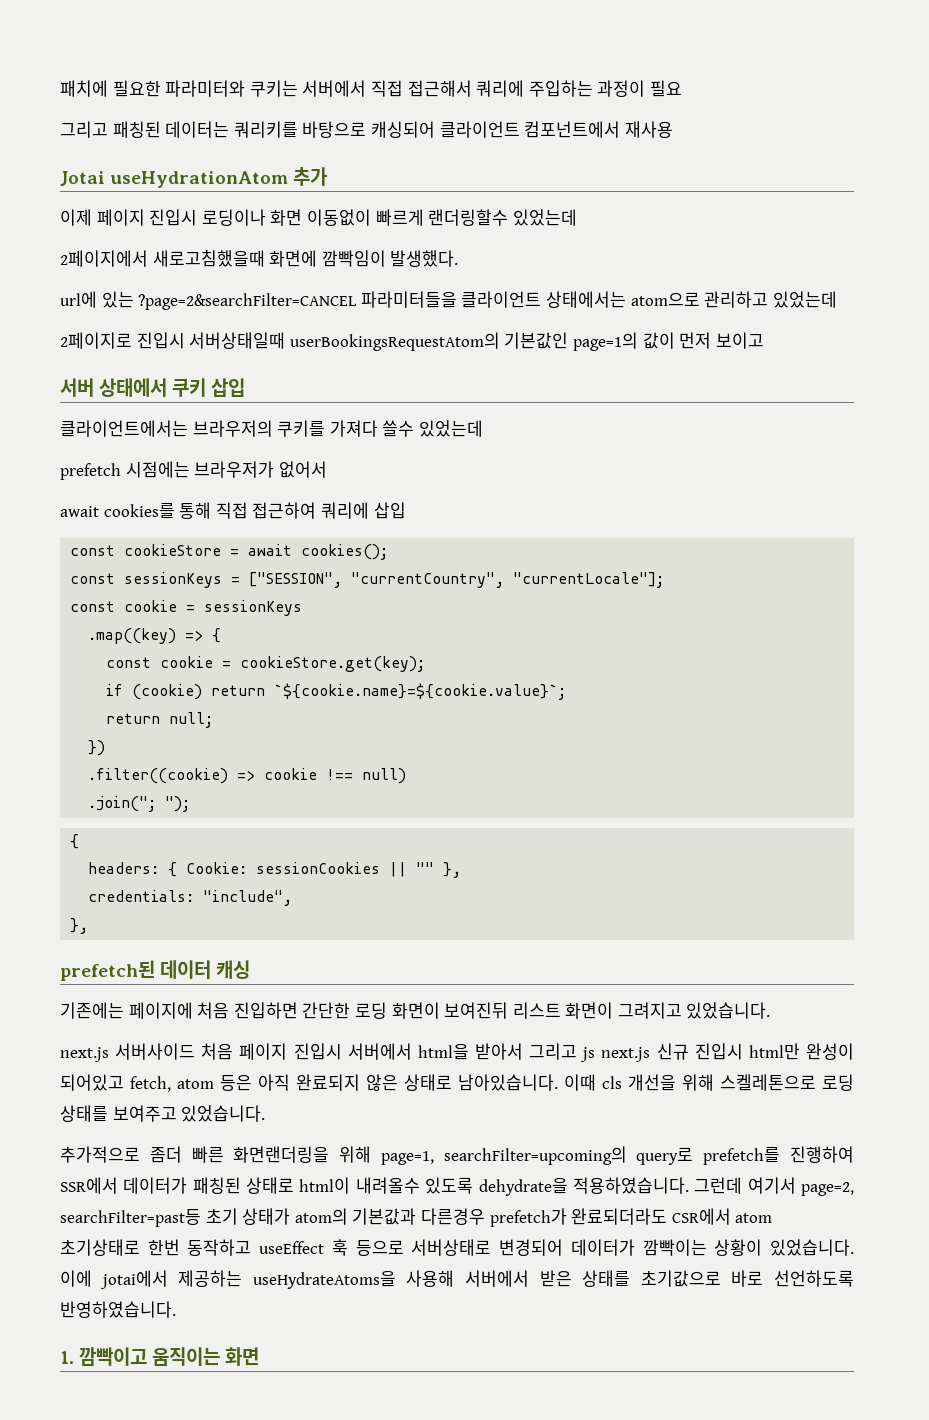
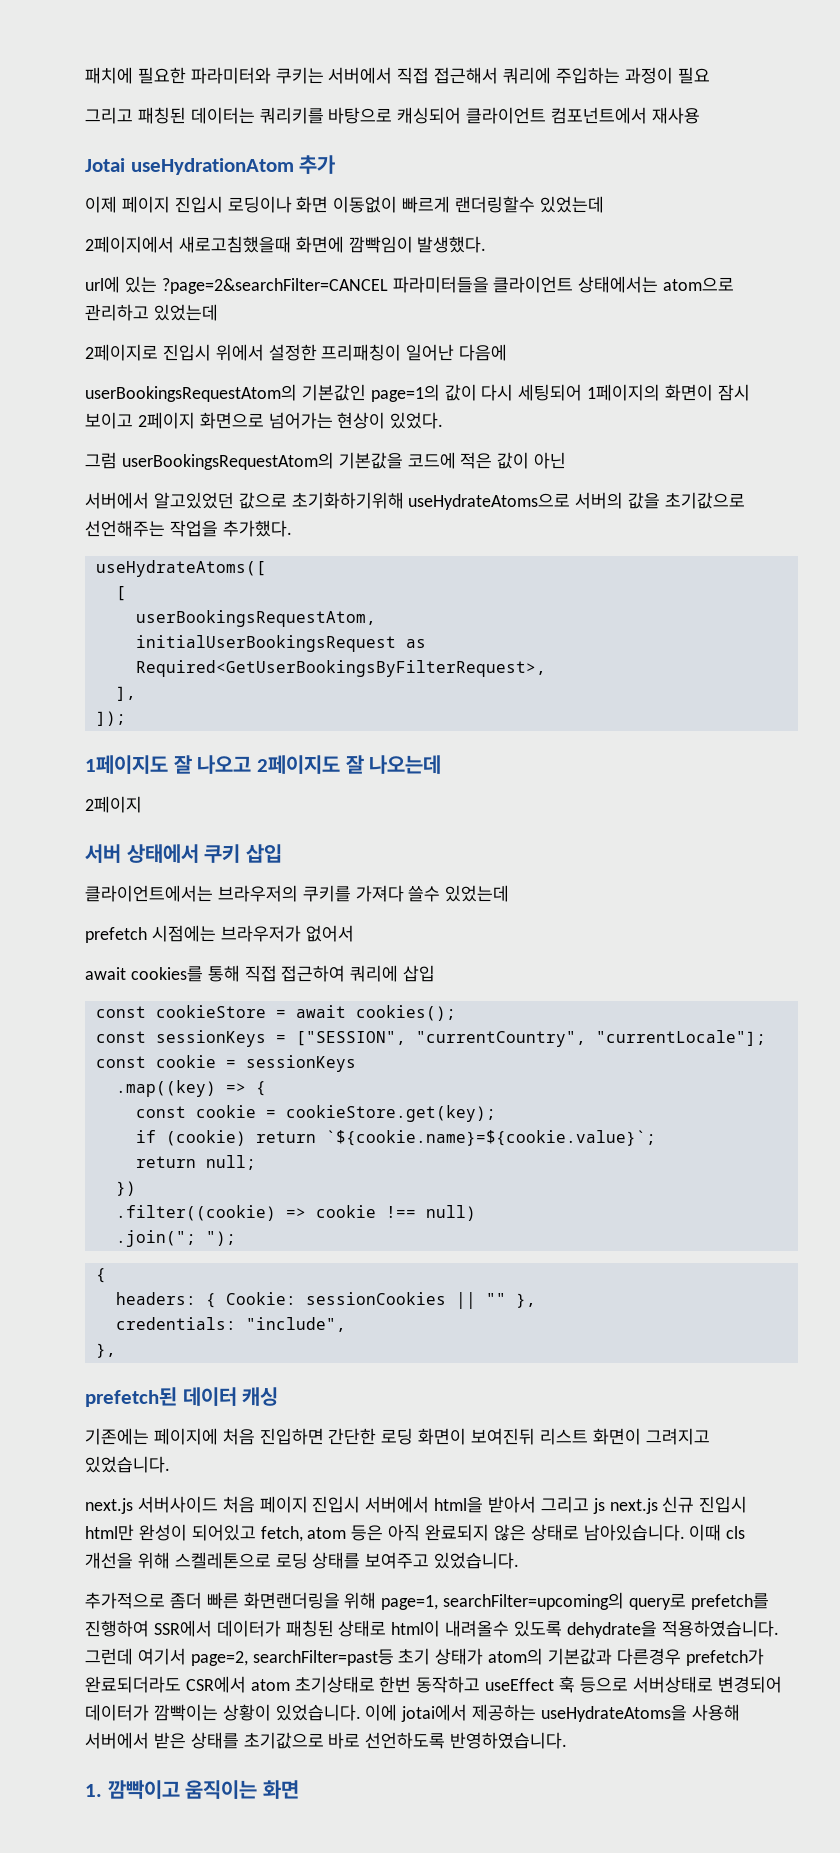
- 2페이지로 진입시 서버상태일때 userBookingsRequestAtom의 기본값인 page=1의 값이 먼저 보이고
+ 2페이지로 진입시 위에서 설정한 프리패칭이 일어난 다음에
+ userBookingsRequestAtom의 기본값인 page=1의 값이 다시 세팅되어 1페이지의 화면이 잠시 보이고 2페이지 화면으로 넘어가는 현상이 있었다.
+ 그럼 userBookingsRequestAtom의 기본값을 코드에 적은 값이 아닌
+ 서버에서 알고있었던 값으로 초기화하기위해 useHydrateAtoms으로 서버의 값을 초기값으로 선언해주는 작업을 추가했다.
+ useHydrateAtoms([
+ [
+ userBookingsRequestAtom,
+ initialUserBookingsRequest as Required<GetUserBookingsByFilterRequest>,
+ ],
+ ]);
+ 1페이지도 잘 나오고 2페이지도 잘 나오는데
+ 2페이지

